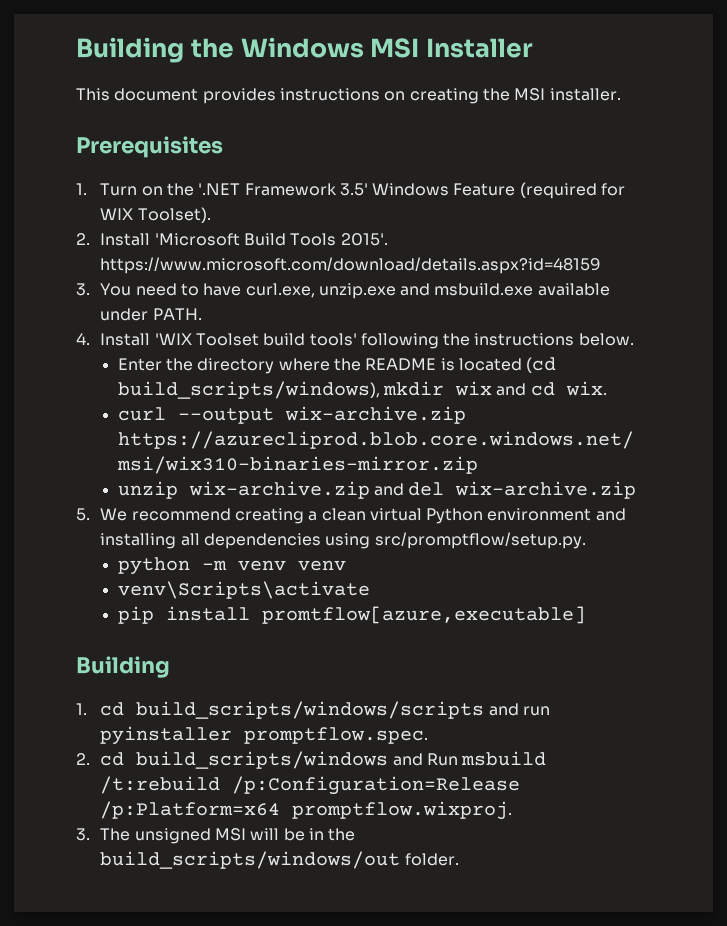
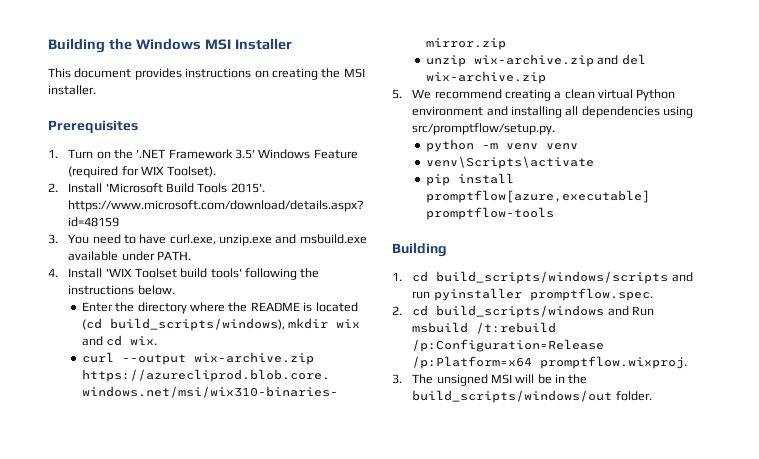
- pip install promtflow[azure,executable]
+ pip install promptflow[azure,executable] promptflow-tools

